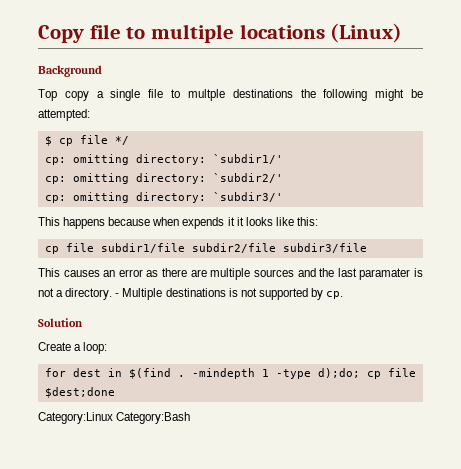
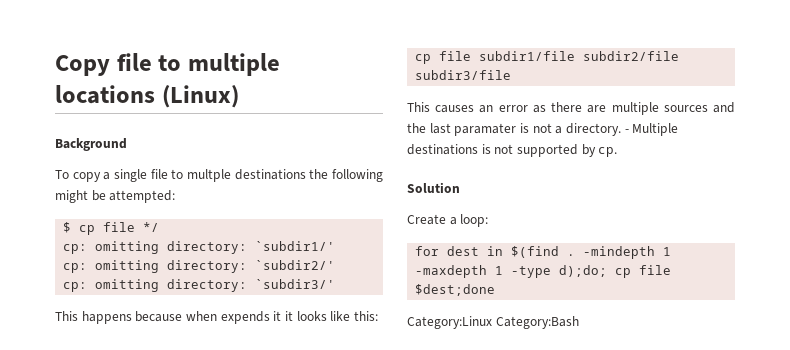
- Top copy a single file to multple destinations the following might be attempted:
+ To copy a single file to multple destinations the following might be attempted:
- -mindepth 1 -type d);do; cp file $dest;done
+ -mindepth 1 -maxdepth 1 -type d);do; cp file $dest;done

